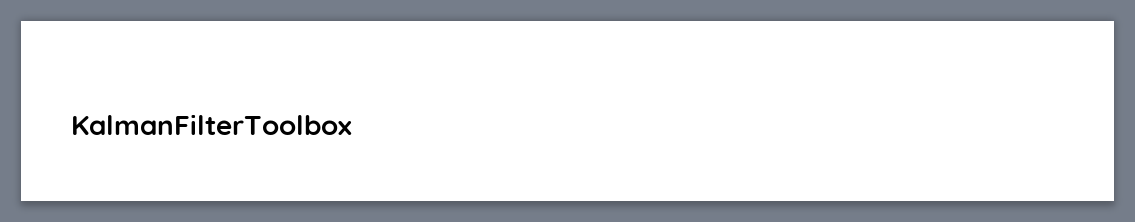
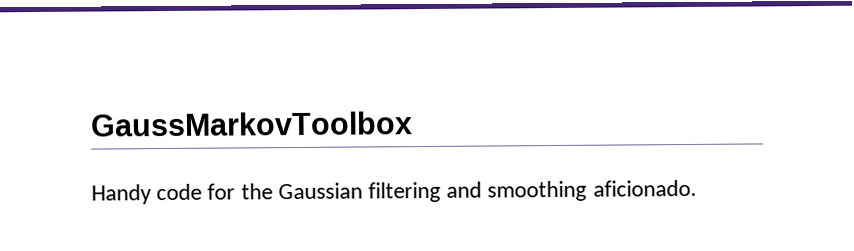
- KalmanFilterToolbox
+ GaussMarkovToolbox
+ Handy code for the Gaussian filtering and smoothing aficionado.

